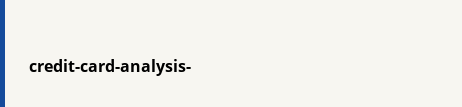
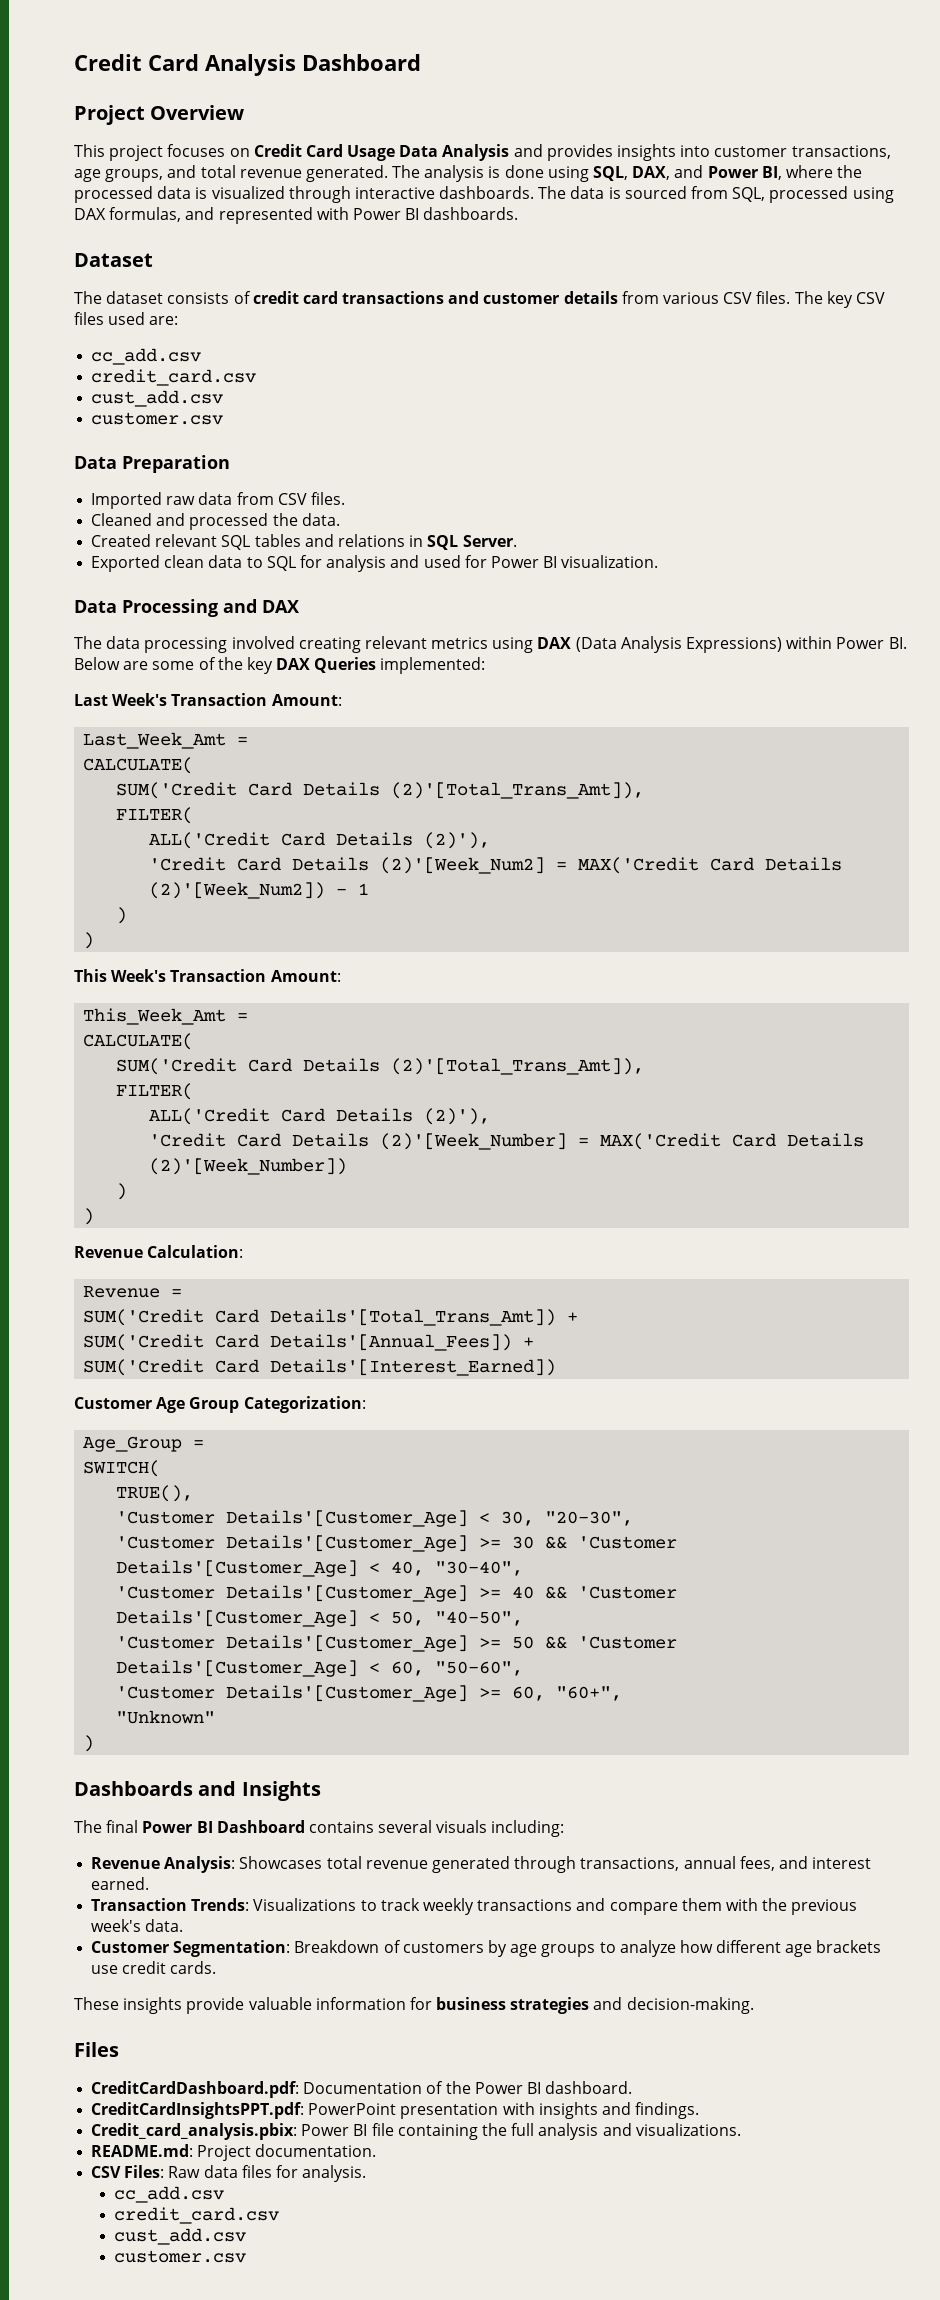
- credit-card-analysis-
+ Credit Card Analysis Dashboard
+ Project Overview
+ This project focuses on Credit Card Usage Data Analysis and provides insights into customer transactions, age groups, and total revenue generated. The analysis is done using SQL, DAX, and Power BI, where the processed data is visualized through interactive dashboards. The data is sourced from SQL, processed using DAX formulas, and represented with Power BI dashboards.
+ Dataset
+ The dataset consists of credit card transactions and customer details from various CSV files. The key CSV files used are:
+ cc_add.csv
+ credit_card.csv
+ cust_add.csv
+ customer.csv
+ Data Preparation
+ Imported raw data from CSV files.
+ Cleaned and processed the data.
+ Created relevant SQL tables and relations in SQL Server.
+ Exported clean data to SQL for analysis and used for Power BI visualization.
+ Data Processing and DAX
+ The data processing involved creating relevant metrics using DAX (Data Analysis Expressions) within Power BI. Below are some of the key DAX Queries implemented:
+ Last Week's Transaction Amount:
+ Last_Week_Amt =
+ CALCULATE(
+ SUM('Credit Card Details (2)'[Total_Trans_Amt]),
+ FILTER(
+ ALL('Credit Card Details (2)'),
+ 'Credit Card Details (2)'[Week_Num2] = MAX('Credit Card Details (2)'[Week_Num2]) - 1
+ )
+ )
+ This Week's Transaction Amount:
+ This_Week_Amt =
+ CALCULATE(
+ SUM('Credit Card Details (2)'[Total_Trans_Amt]),
+ FILTER(
+ ALL('Credit Card Details (2)'),
+ 'Credit Card Details (2)'[Week_Number] = MAX('Credit Card Details (2)'[Week_Number])
+ )
+ )
+ Revenue Calculation:
+ Revenue =
+ SUM('Credit Card Details'[Total_Trans_Amt]) +
+ SUM('Credit Card Details'[Annual_Fees]) +
+ SUM('Credit Card Details'[Interest_Earned])
+ Customer Age Group Categorization:
+ Age_Group =
+ SWITCH(
+ TRUE(),
+ 'Customer Details'[Customer_Age] < 30, "20-30",
+ 'Customer Details'[Customer_Age] >= 30 && 'Customer Details'[Customer_Age] < 40, "30-40",
+ 'Customer Details'[Customer_Age] >= 40 && 'Customer Details'[Customer_Age] < 50, "40-50",
+ 'Customer Details'[Customer_Age] >= 50 && 'Customer Details'[Customer_Age] < 60, "50-60",
+ 'Customer Details'[Customer_Age] >= 60, "60+",
+ "Unknown"
+ )
+ Dashboards and Insights
+ The final Power BI Dashboard contains several visuals including:
+ Revenue Analysis: Showcases total revenue generated through transactions, annual fees, and interest earned.
+ Transaction Trends: Visualizations to track weekly transactions and compare them with the previous week's data.
+ Customer Segmentation: Breakdown of customers by age groups to analyze how different age brackets use credit cards.
+ These insights provide valuable information for business strategies and decision-making.
+ Files
+ CreditCardDashboard.pdf: Documentation of the Power BI dashboard.
+ CreditCardInsightsPPT.pdf: PowerPoint presentation with insights and findings.
+ Credit_card_analysis.pbix: Power BI file containing the full analysis and visualizations.
+ README.md: Project documentation.
+ CSV Files: Raw data files for analysis.
+ cc_add.csv
+ credit_card.csv
+ cust_add.csv
+ customer.csv

